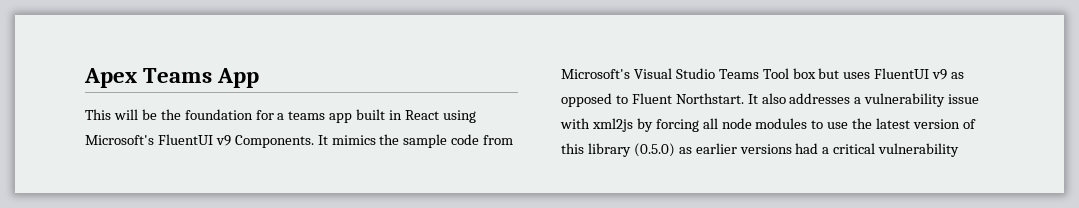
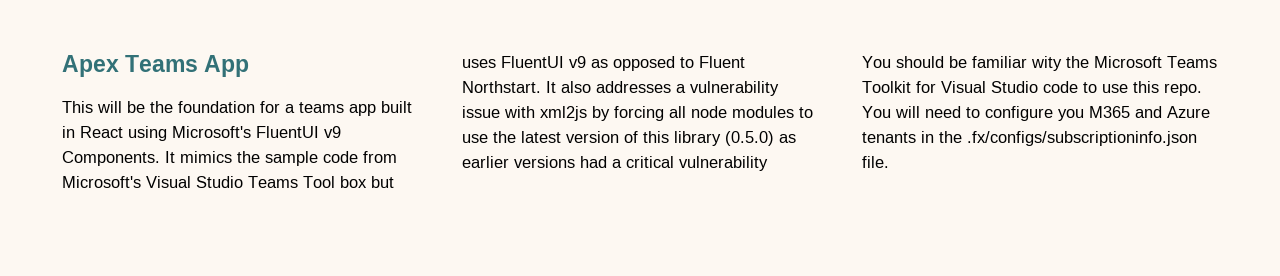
+ You should be familiar wity the Microsoft Teams Toolkit for Visual Studio code to use this repo. You will need to configure you M365 and Azure tenants in the .fx/configs/subscriptioninfo.json file.

